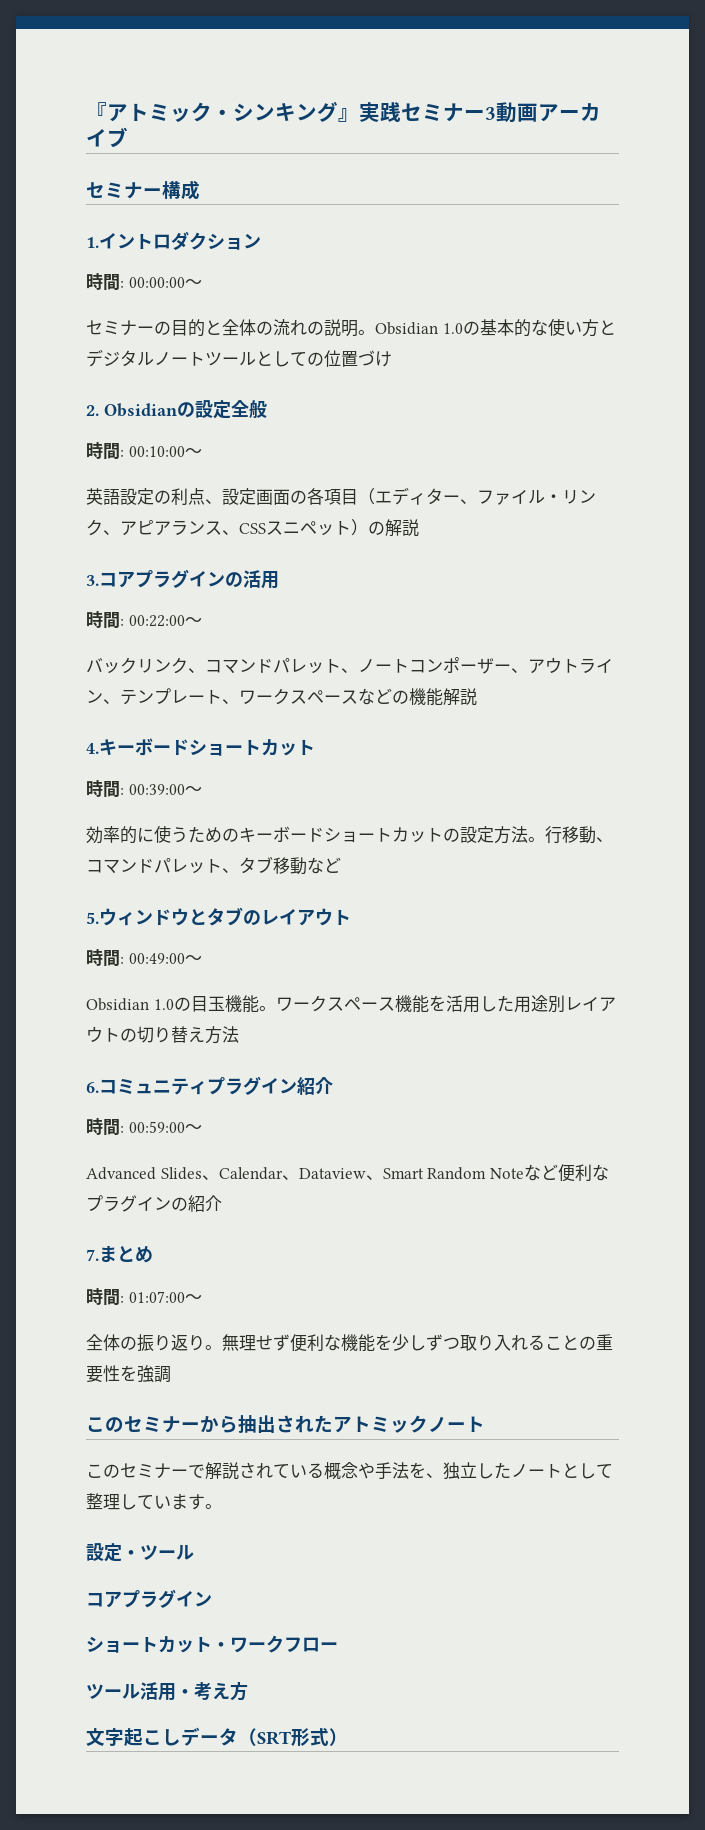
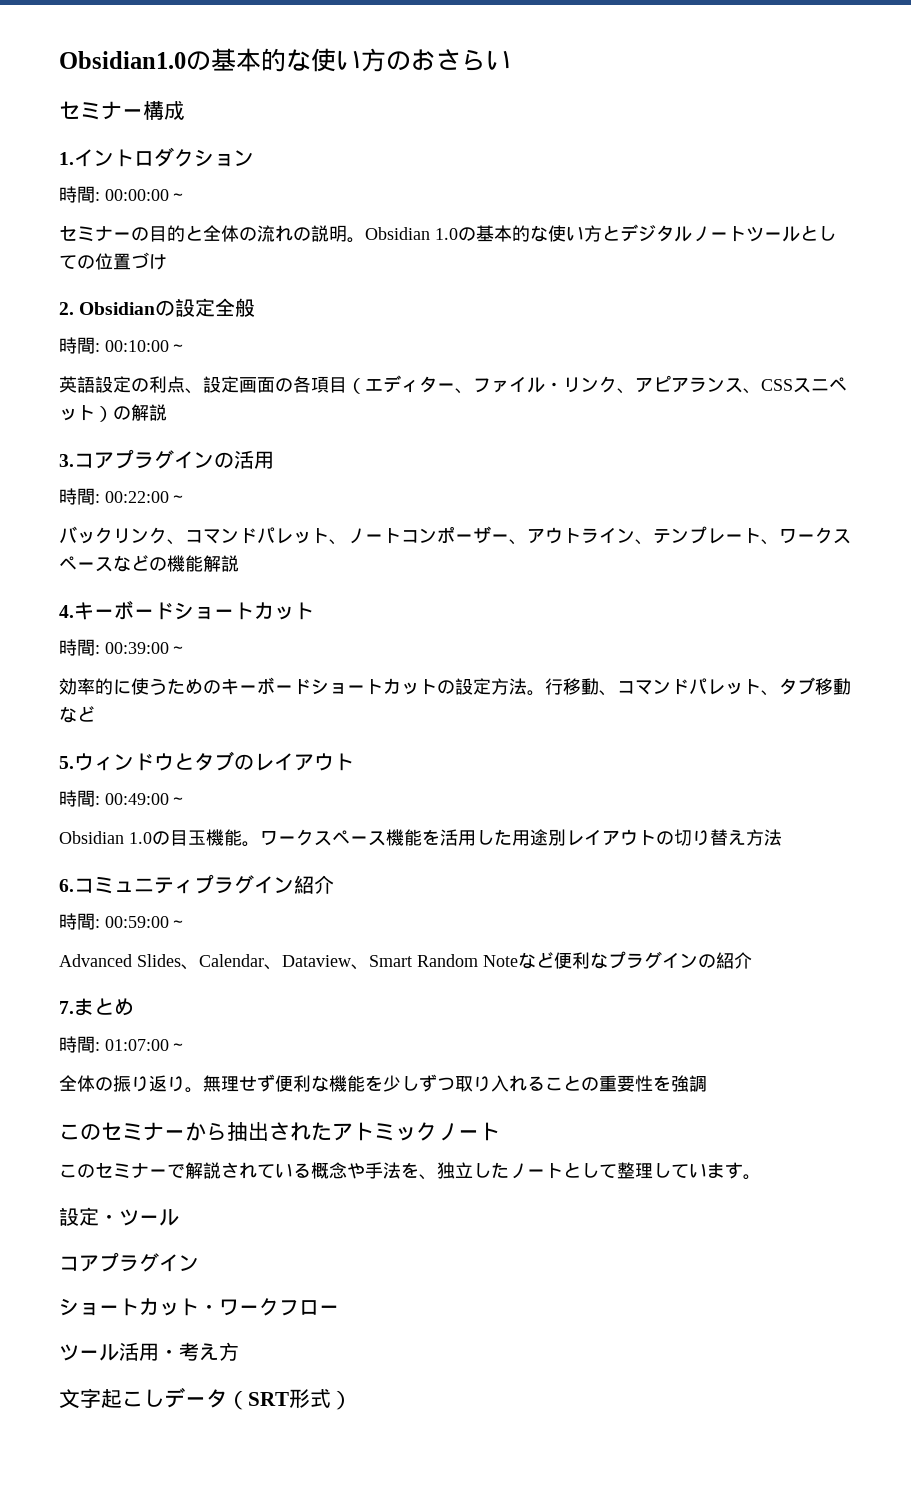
- 『アトミック・シンキング』実践セミナー3動画アーカイブ
+ Obsidian1.0の基本的な使い方のおさらい

